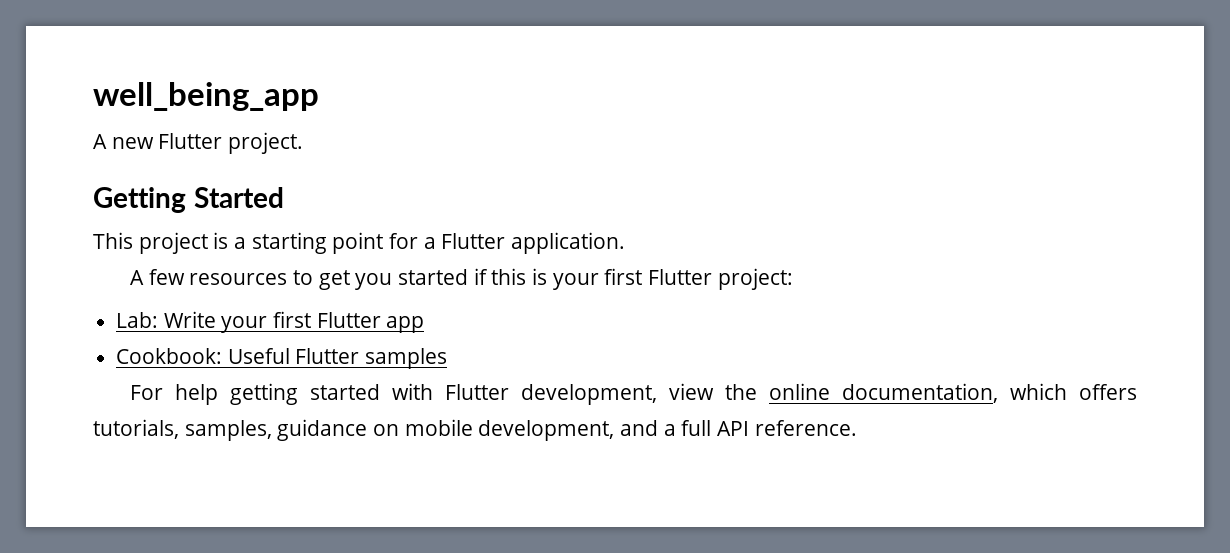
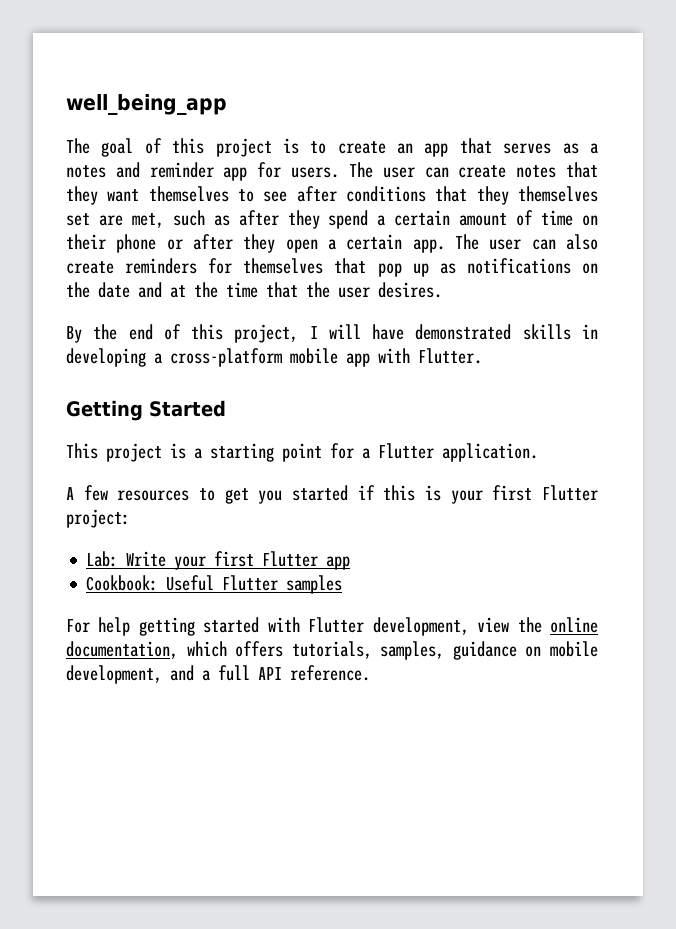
- A new Flutter project.
+ The goal of this project is to create an app that serves as a notes and reminder app for users. The user can create notes that they want themselves to see after conditions that they themselves set are met, such as after they spend a certain amount of time on their phone or after they open a certain app. The user can also create reminders for themselves that pop up as notifications on the date and at the time that the user desires.
+ By the end of this project, I will have demonstrated skills in developing a cross-platform mobile app with Flutter.

